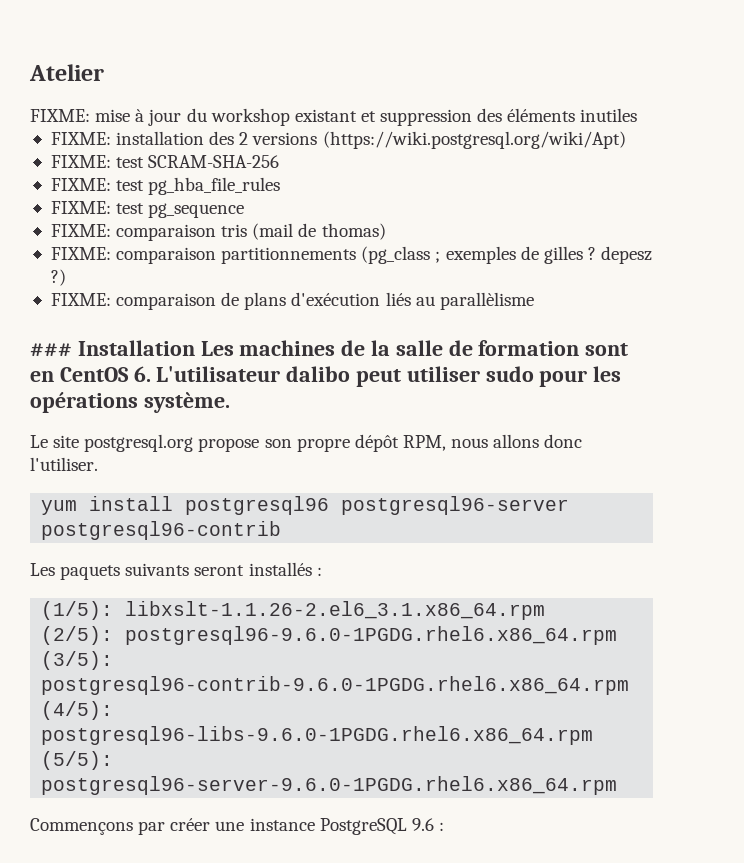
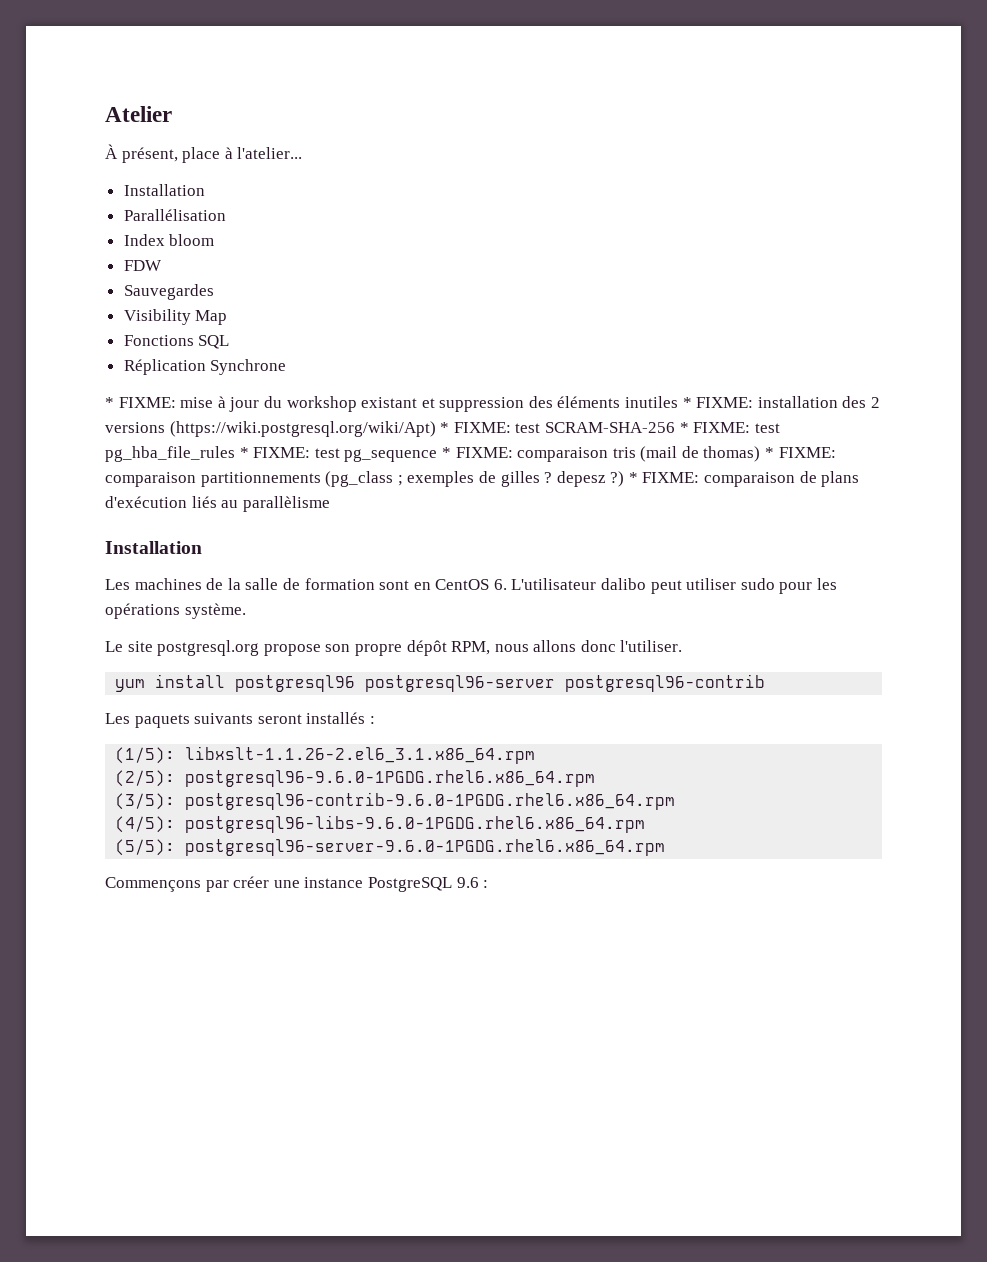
- FIXME: mise à jour du workshop existant et suppression des éléments inutiles
- FIXME: installation des 2 versions (https://wiki.postgresql.org/wiki/Apt)
- FIXME: test SCRAM-SHA-256
- FIXME: test pg_hba_file_rules
- FIXME: test pg_sequence
- FIXME: comparaison tris (mail de thomas)
- FIXME: comparaison partitionnements (pg_class ; exemples de gilles ? depesz ?)
- FIXME: comparaison de plans d'exécution liés au parallèlisme
- ### Installation Les machines de la salle de formation sont en CentOS 6. L'utilisateur dalibo peut utiliser sudo pour les opérations système.
+ À présent, place à l'atelier...
+ Installation
+ Parallélisation
+ Index bloom
+ FDW
+ Sauvegardes
+ Visibility Map
+ Fonctions SQL
+ Réplication Synchrone
+ * FIXME: mise à jour du workshop existant et suppression des éléments inutiles * FIXME: installation des 2 versions (https://wiki.postgresql.org/wiki/Apt) * FIXME: test SCRAM-SHA-256 * FIXME: test pg_hba_file_rules * FIXME: test pg_sequence * FIXME: comparaison tris (mail de thomas) * FIXME: comparaison partitionnements (pg_class ; exemples de gilles ? depesz ?) * FIXME: comparaison de plans d'exécution liés au parallèlisme
+ Installation
+ Les machines de la salle de formation sont en CentOS 6. L'utilisateur dalibo peut utiliser sudo pour les opérations système.

